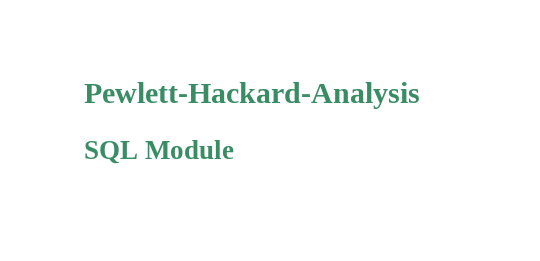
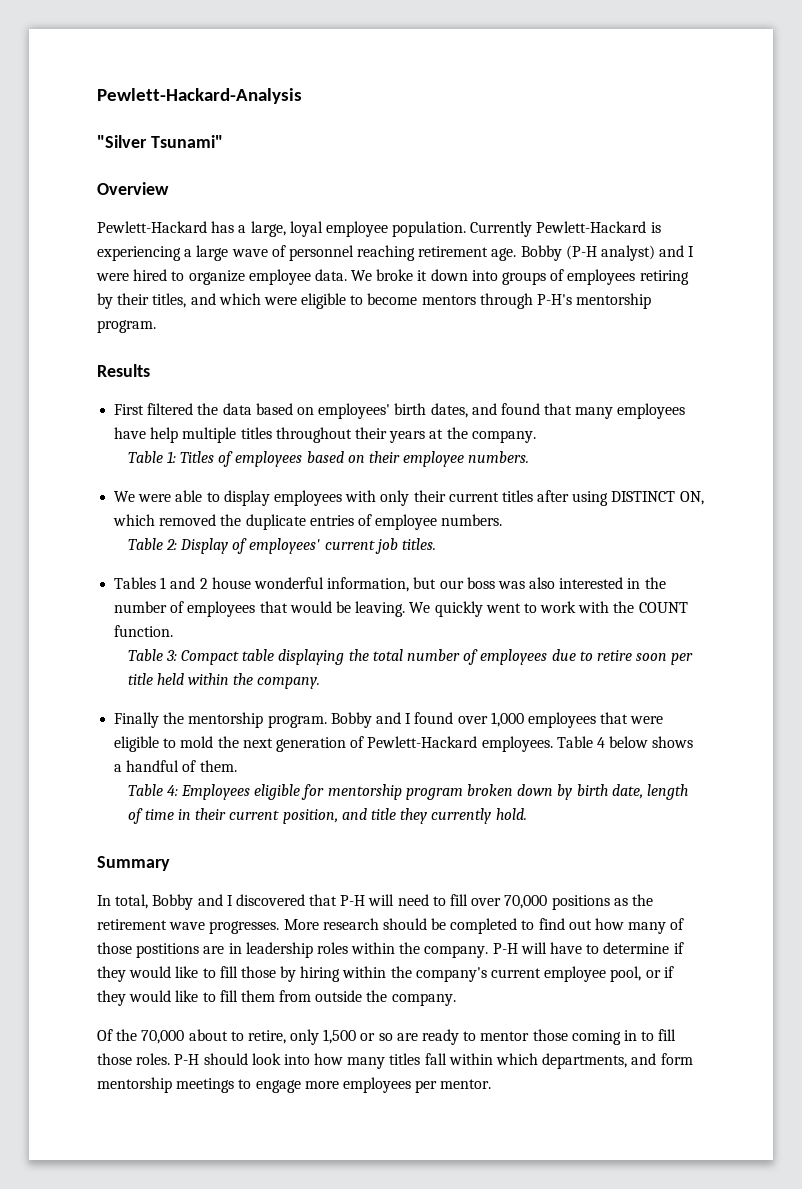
- SQL Module
+ "Silver Tsunami"
+ Overview
+ Pewlett-Hackard has a large, loyal employee population. Currently Pewlett-Hackard is experiencing a large wave of personnel reaching retirement age. Bobby (P-H analyst) and I were hired to organize employee data. We broke it down into groups of employees retiring by their titles, and which were eligible to become mentors through P-H's mentorship program.
+ Results
+ First filtered the data based on employees' birth dates, and found that many employees have help multiple titles throughout their years at the company.
+ Table 1: Titles of employees based on their employee numbers.
+ We were able to display employees with only their current titles after using DISTINCT ON, which removed the duplicate entries of employee numbers.
+ Table 2: Display of employees' current job titles.
+ Tables 1 and 2 house wonderful information, but our boss was also interested in the number of employees that would be leaving. We quickly went to work with the COUNT function.
+ Table 3: Compact table displaying the total number of employees due to retire soon per title held within the company.
+ Finally the mentorship program. Bobby and I found over 1,000 employees that were eligible to mold the next generation of Pewlett-Hackard employees. Table 4 below shows a handful of them.
+ Table 4: Employees eligible for mentorship program broken down by birth date, length of time in their current position, and title they currently hold.
+ Summary
+ In total, Bobby and I discovered that P-H will need to fill over 70,000 positions as the retirement wave progresses. More research should be completed to find out how many of those postitions are in leadership roles within the company. P-H will have to determine if they would like to fill those by hiring within the company's current employee pool, or if they would like to fill them from outside the company.
+ Of the 70,000 about to retire, only 1,500 or so are ready to mentor those coming in to fill those roles. P-H should look into how many titles fall within which departments, and form mentorship meetings to engage more employees per mentor.

